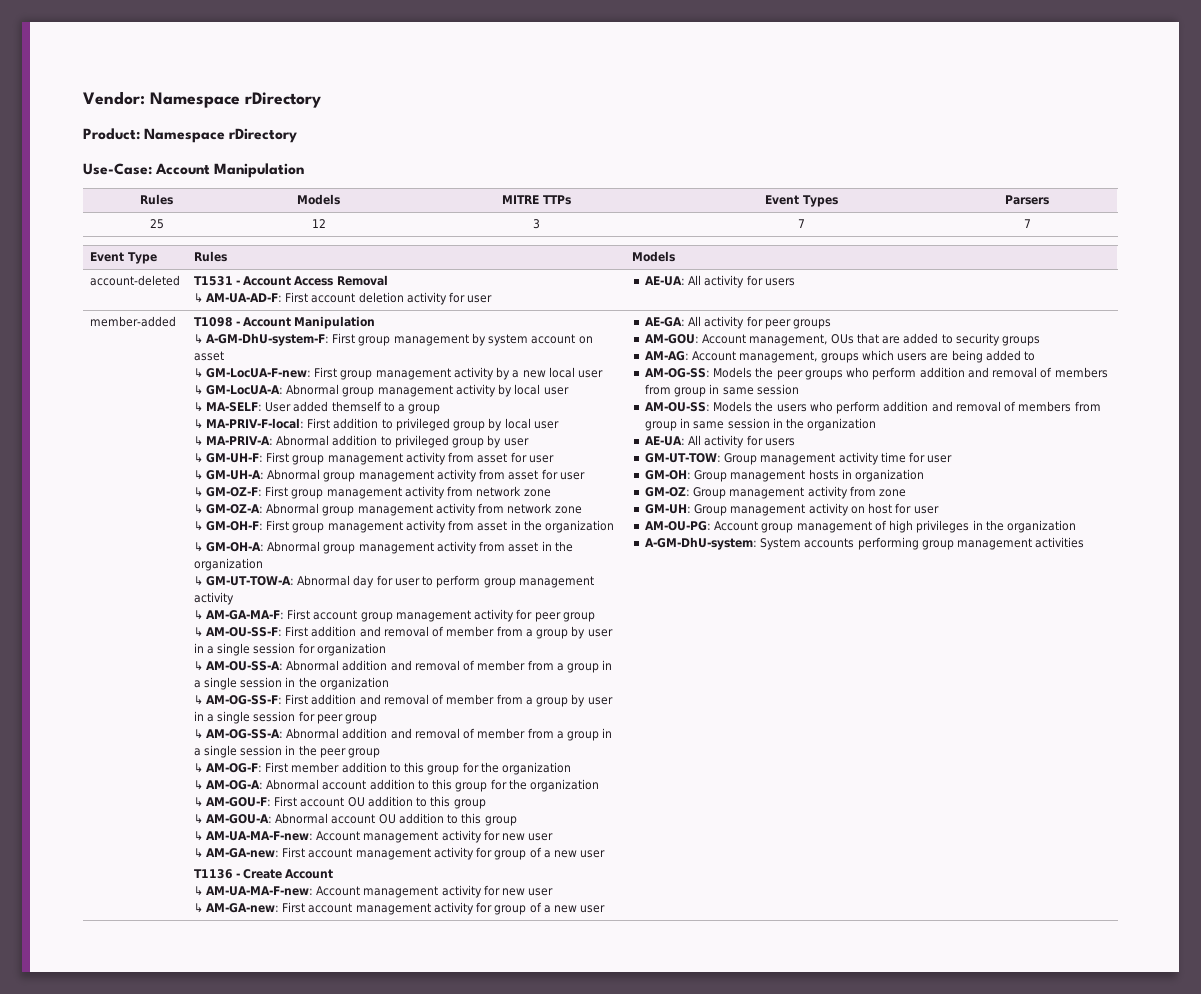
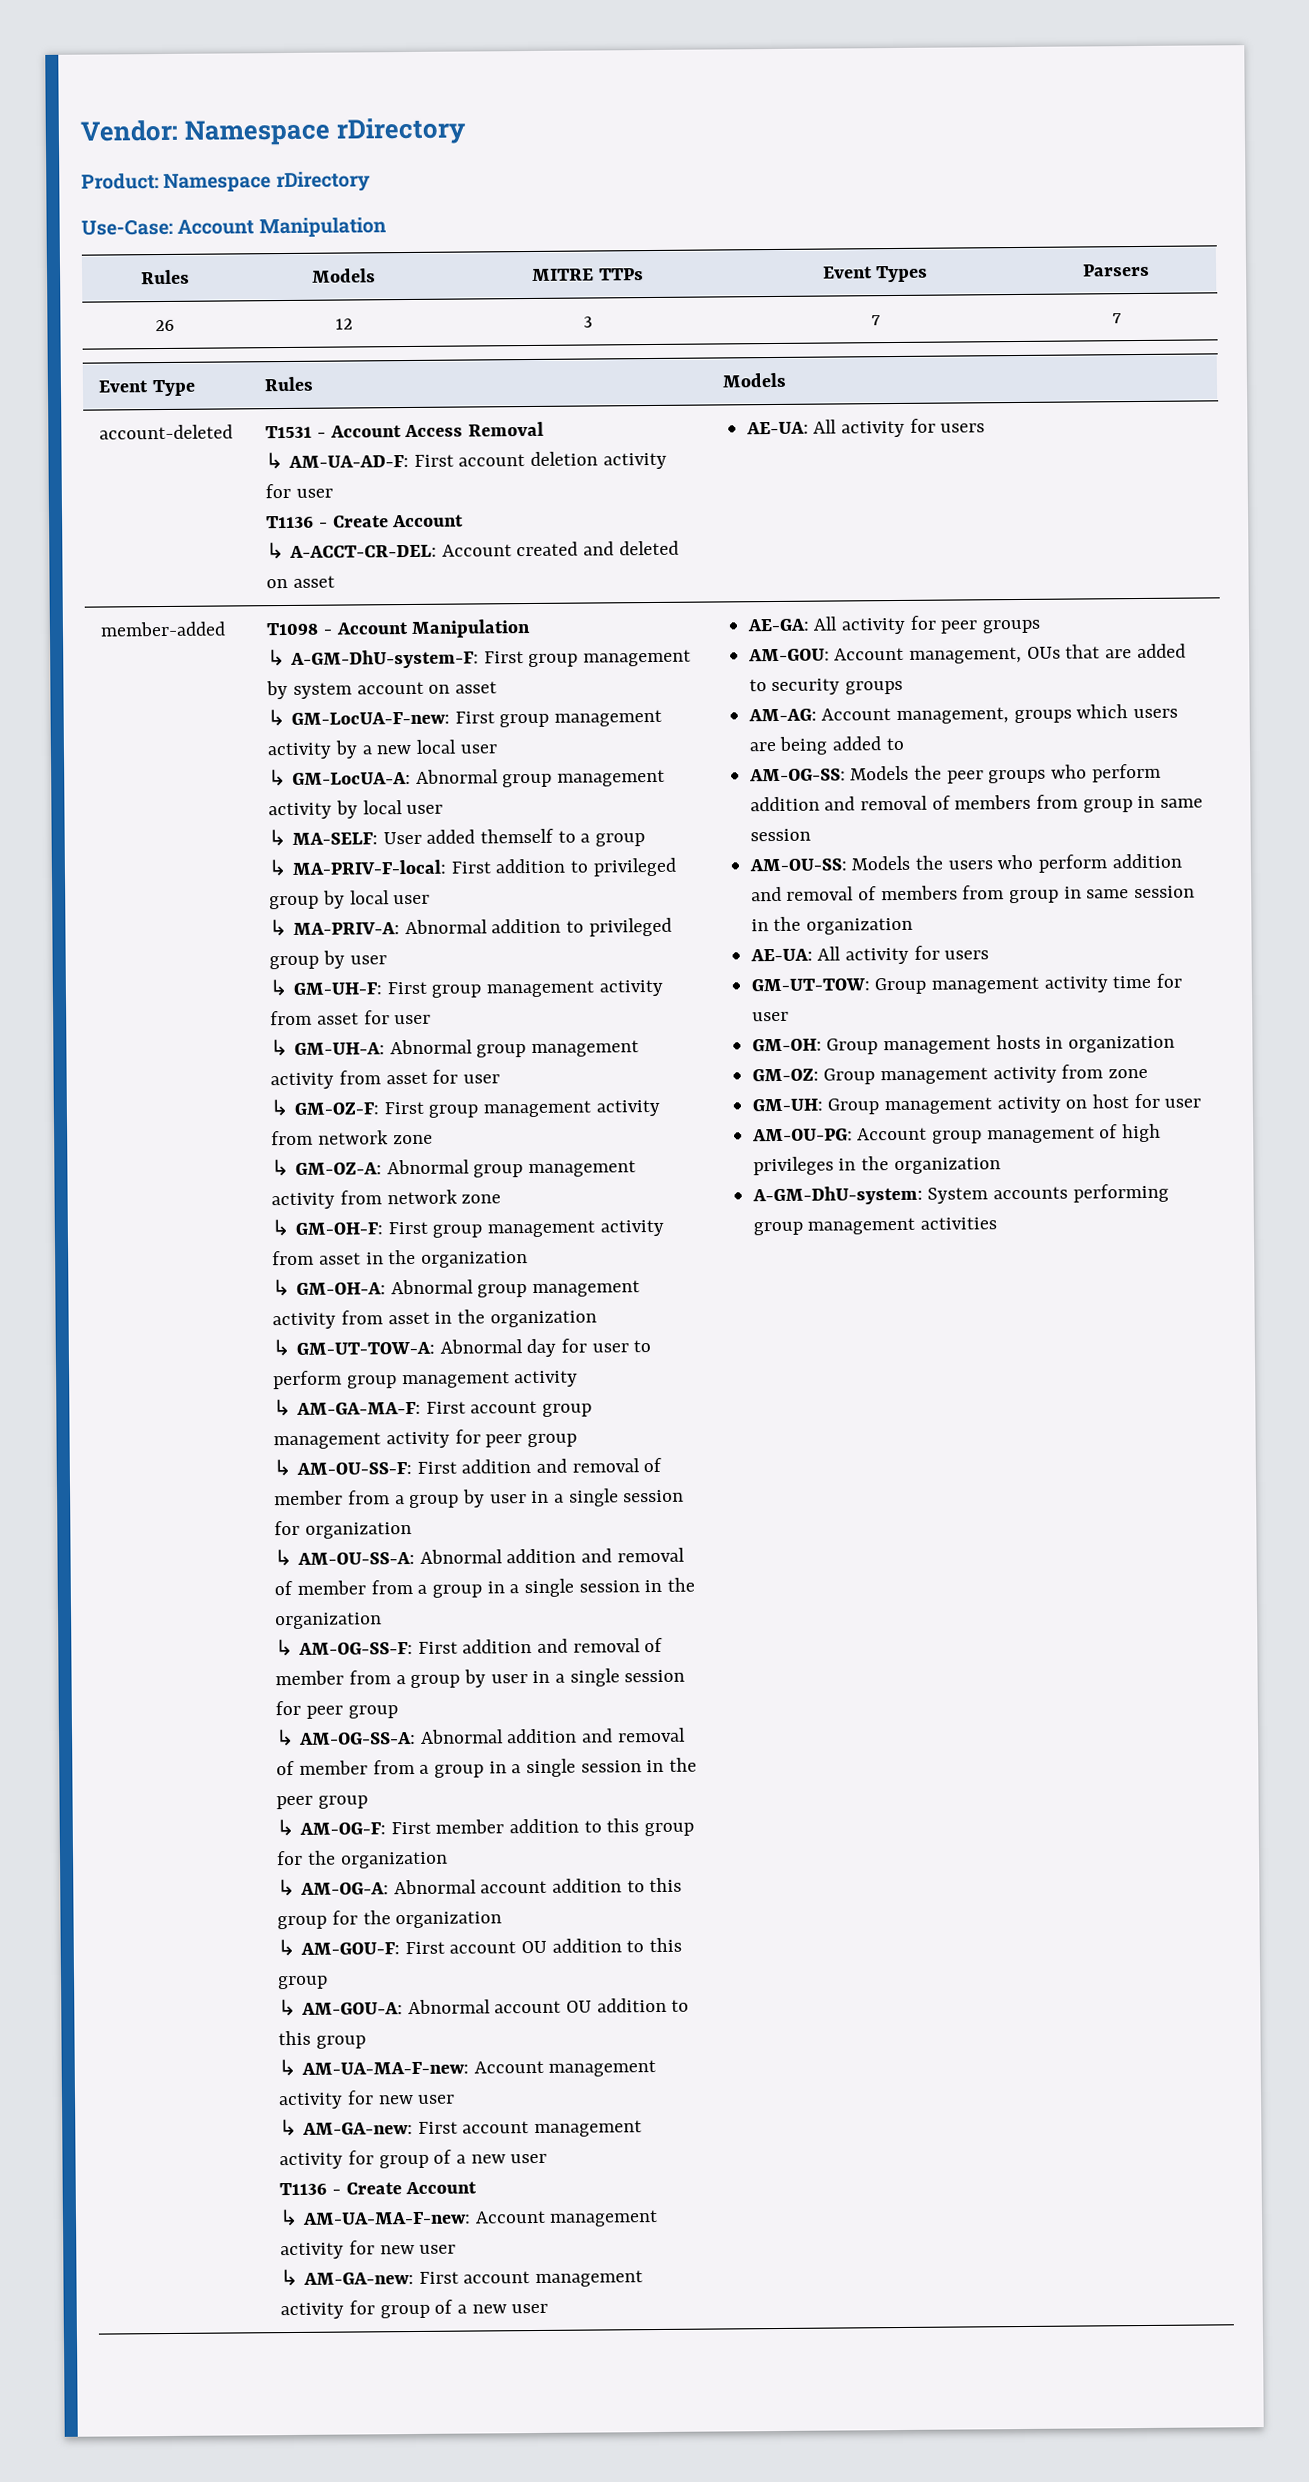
- 25 | 12 | 3 | 7 | 7
+ 26 | 12 | 3 | 7 | 7
  account-deleted | T1531 - Account Access Removal
- ↳ AM-UA-AD-F: First account deletion activity for user | AE-UA: All activity for users
+ ↳ AM-UA-AD-F: First account deletion activity for user
+ T1136 - Create Account
+ ↳ A-ACCT-CR-DEL: Account created and deleted on asset | AE-UA: All activity for users

